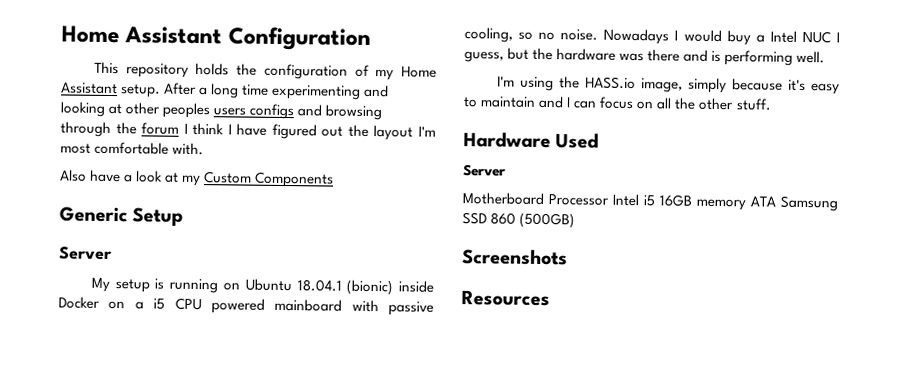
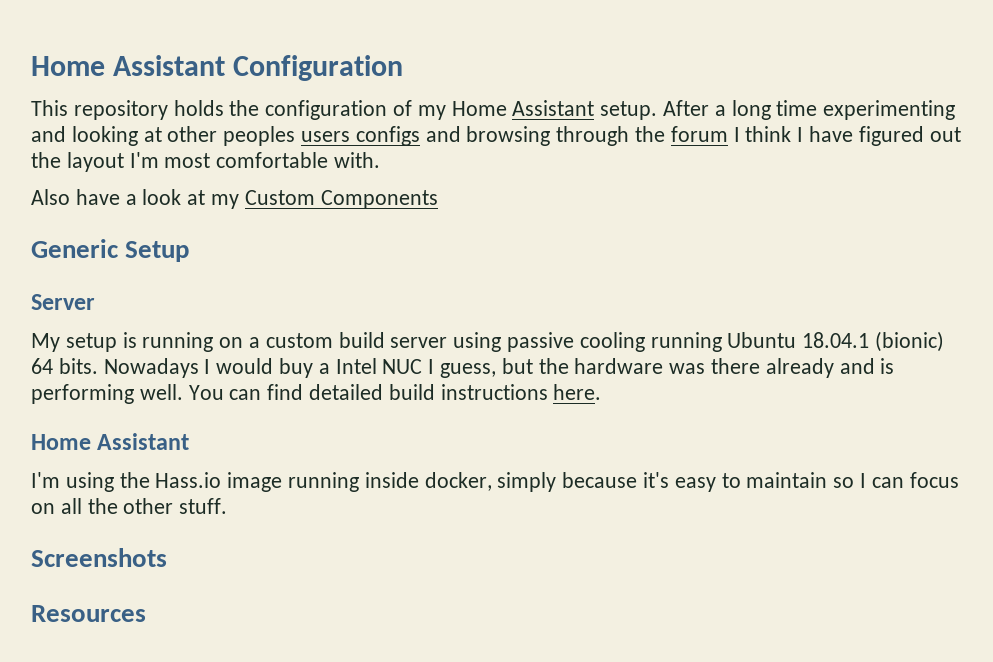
- My setup is running on Ubuntu 18.04.1 (bionic) inside Docker on a i5 CPU powered mainboard with passive cooling, so no noise.
+ My setup is running on a custom build server using passive cooling running Ubuntu 18.04.1 (bionic) 64 bits.
- Nowadays I would buy a Intel NUC I guess, but the hardware was there and is performing well.
- I'm using the HASS.io image, simply because it's easy to maintain and I can focus on all the other stuff.
+ Nowadays I would buy a Intel NUC I guess, but the hardware was there already and is performing well. You can find detailed build instructions here.
+ Home Assistant
+ I'm using the Hass.io image running inside docker, simply because it's easy to maintain so I can focus on all the other stuff.
- Hardware Used
- Server
- Motherboard Processor Intel i5 16GB memory ATA Samsung SSD 860 (500GB)

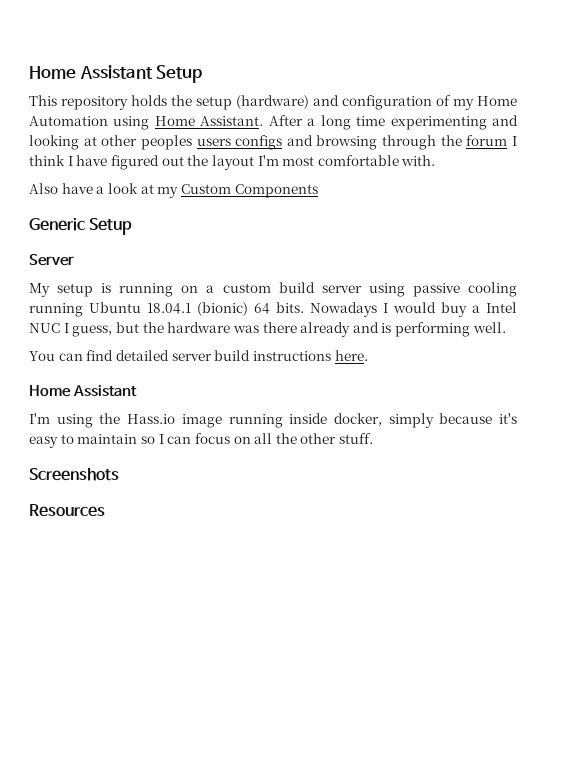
- Home Assistant Configuration
+ Home Assistant Setup
- This repository holds the configuration of my Home Assistant setup.
+ This repository holds the setup (hardware) and configuration of my Home Automation using Home Assistant.
- Nowadays I would buy a Intel NUC I guess, but the hardware was there already and is performing well. You can find detailed build instructions here.
+ Nowadays I would buy a Intel NUC I guess, but the hardware was there already and is performing well.
+ You can find detailed server build instructions here.

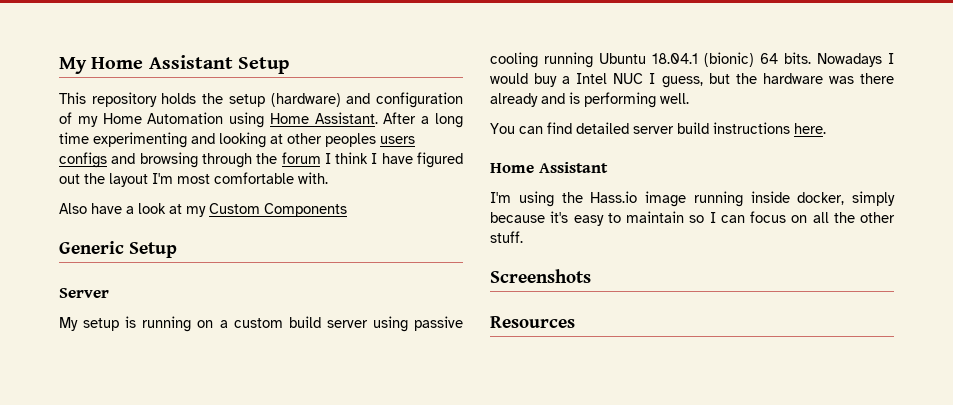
- Home Assistant Setup
+ My Home Assistant Setup

